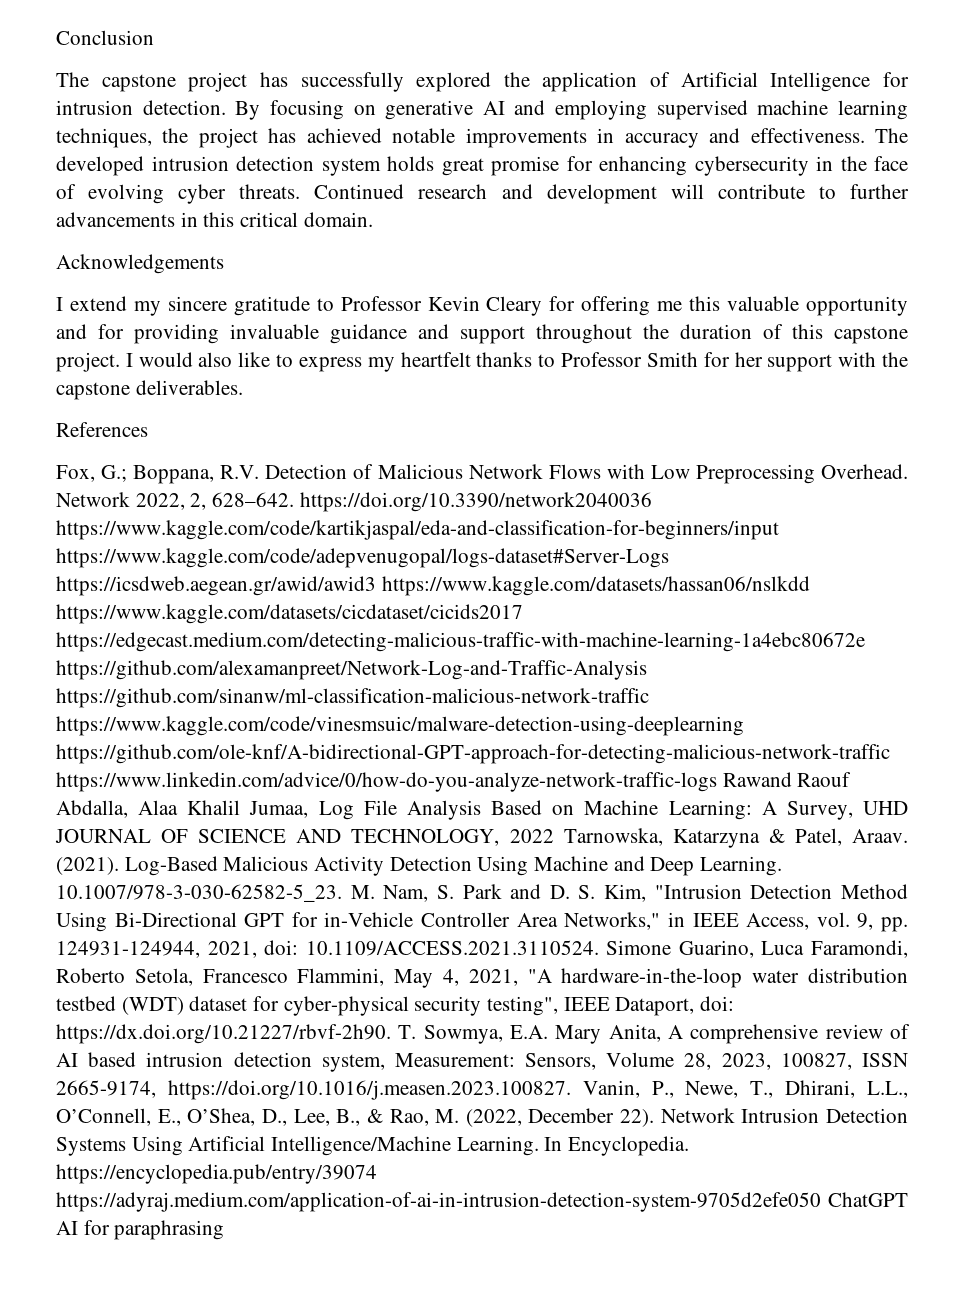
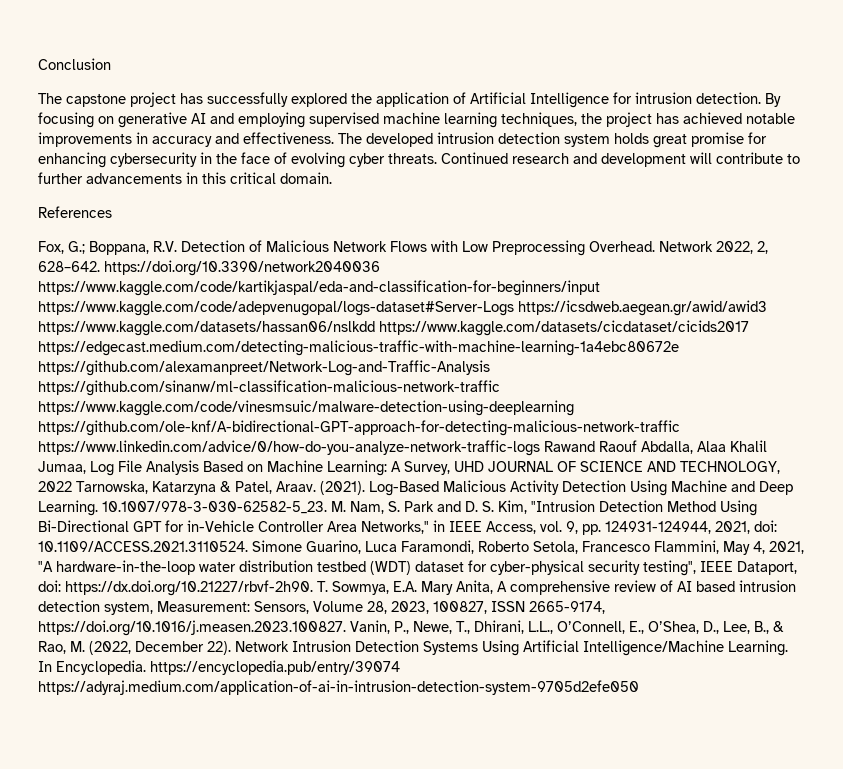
- Acknowledgements
- I extend my sincere gratitude to Professor Kevin Cleary for offering me this valuable opportunity and for providing invaluable guidance and support throughout the duration of this capstone project. I would also like to express my heartfelt thanks to Professor Smith for her support with the capstone deliverables.
- In Encyclopedia. https://encyclopedia.pub/entry/39074 https://adyraj.medium.com/application-of-ai-in-intrusion-detection-system-9705d2efe050 ChatGPT AI for paraphrasing
+ In Encyclopedia. https://encyclopedia.pub/entry/39074 https://adyraj.medium.com/application-of-ai-in-intrusion-detection-system-9705d2efe050

